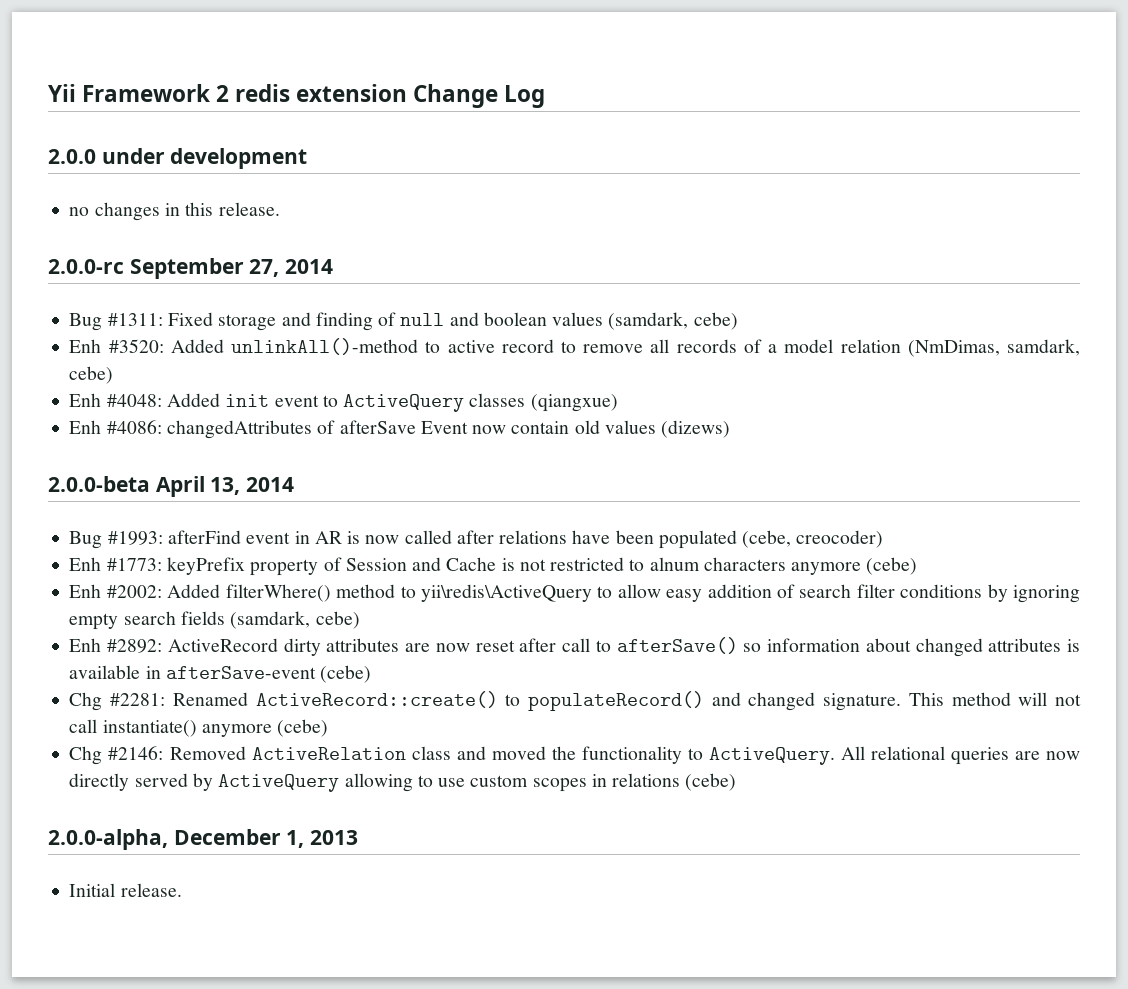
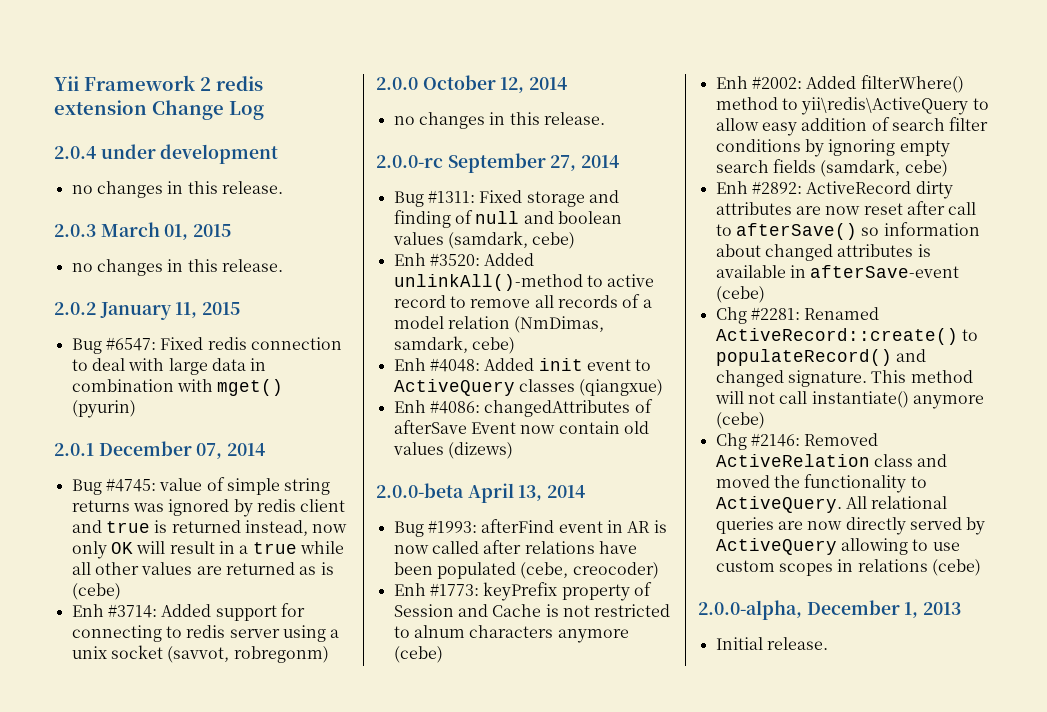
- 2.0.0 under development
+ 2.0.4 under development
+ 2.0.3 March 01, 2015
+ no changes in this release.
+ 2.0.2 January 11, 2015
+ Bug #6547: Fixed redis connection to deal with large data in combination with mget() (pyurin)
+ 2.0.1 December 07, 2014
+ Bug #4745: value of simple string returns was ignored by redis client and true is returned instead, now only OK will result in a true while all other values are returned as is (cebe)
+ Enh #3714: Added support for connecting to redis server using a unix socket (savvot, robregonm)
+ 2.0.0 October 12, 2014
+ no changes in this release.

